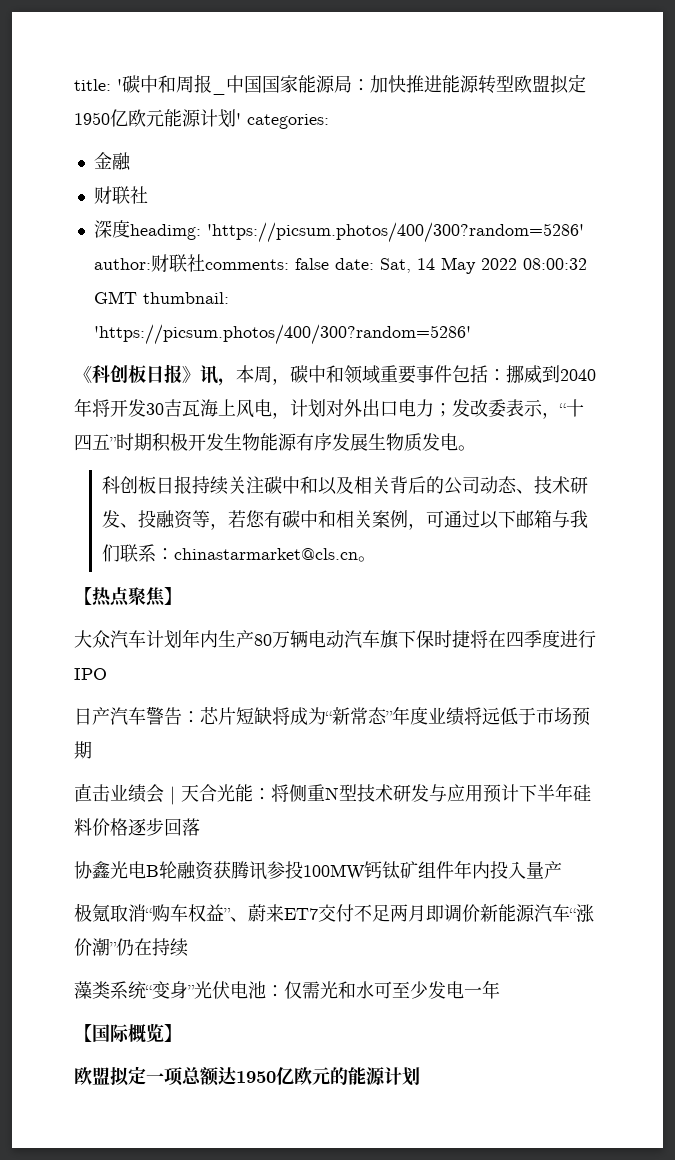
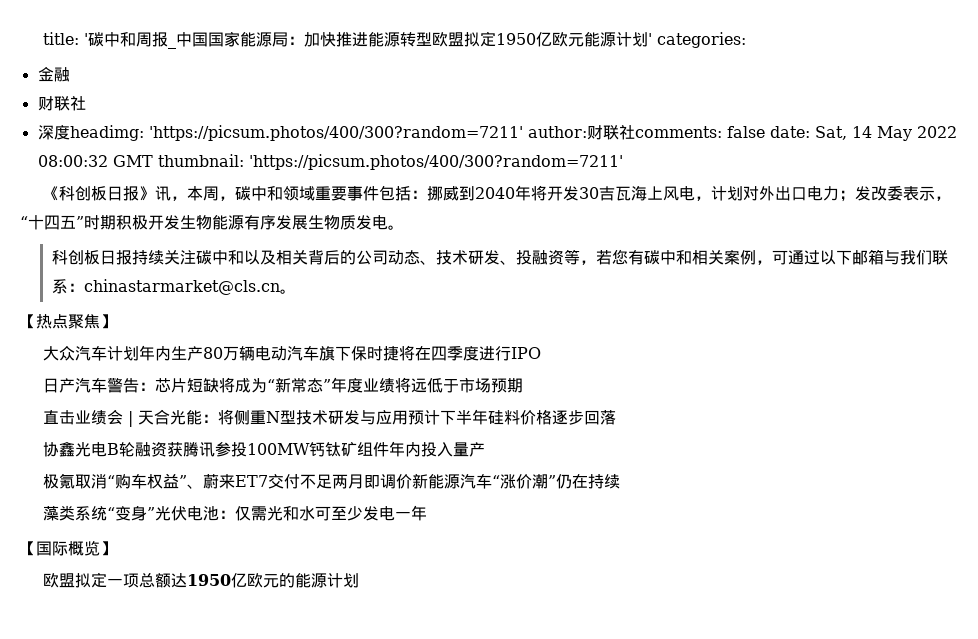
- 深度headimg: 'https://picsum.photos/400/300?random=5286' author:财联社comments: false date: Sat, 14 May 2022 08:00:32 GMT thumbnail: 'https://picsum.photos/400/300?random=5286'
+ 深度headimg: 'https://picsum.photos/400/300?random=7211' author:财联社comments: false date: Sat, 14 May 2022 08:00:32 GMT thumbnail: 'https://picsum.photos/400/300?random=7211'

